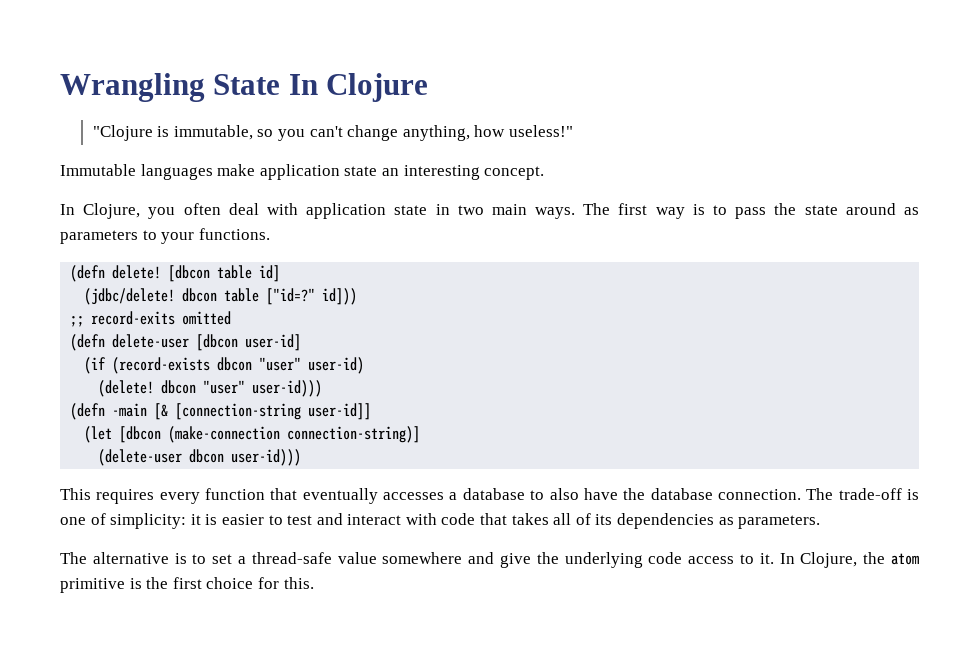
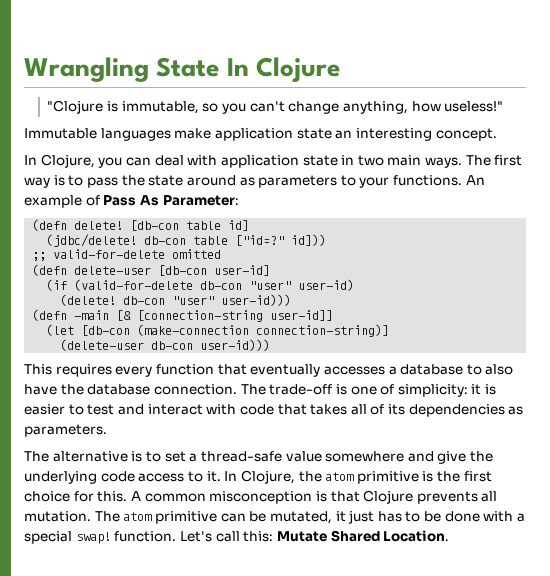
- In Clojure, you often deal with application state in two main ways.
+ In Clojure, you can deal with application state in two main ways.
+ An example of Pass As Parameter:
- [dbcon table id]
+ [db-con table id]
- (jdbc/delete! dbcon table ["id=?" id]))
+ (jdbc/delete! db-con table ["id=?" id]))
- ;; record-exits omitted
+ ;; valid-for-delete omitted
- (defn delete-user [dbcon user-id]
+ (defn delete-user [db-con user-id]
- (if (record-exists dbcon "user" user-id)
+ (if (valid-for-delete db-con "user" user-id)
- (delete! dbcon "user" user-id)))
+ (delete! db-con "user" user-id)))
- (let [dbcon (make-connection connection-string)]
+ (let [db-con (make-connection connection-string)]
- (delete-user dbcon user-id)))
+ (delete-user db-con user-id)))
+ A common misconception is that Clojure prevents all mutation. The atom primitive can be mutated, it just has to be done with a special swap! function. Let's call this: Mutate Shared Location.

